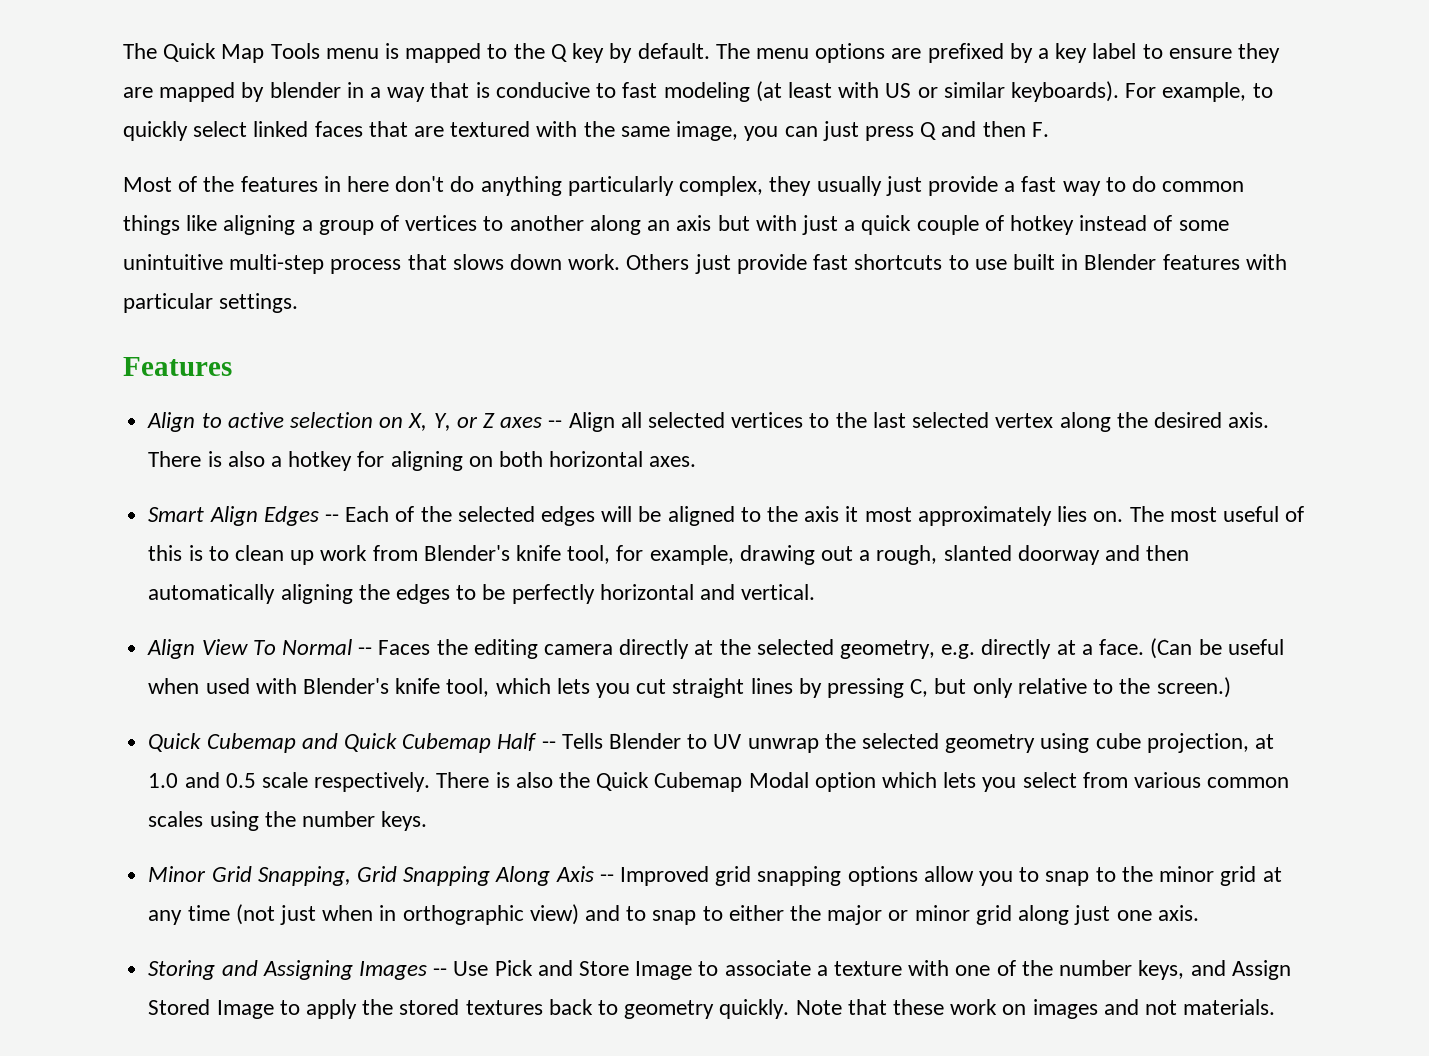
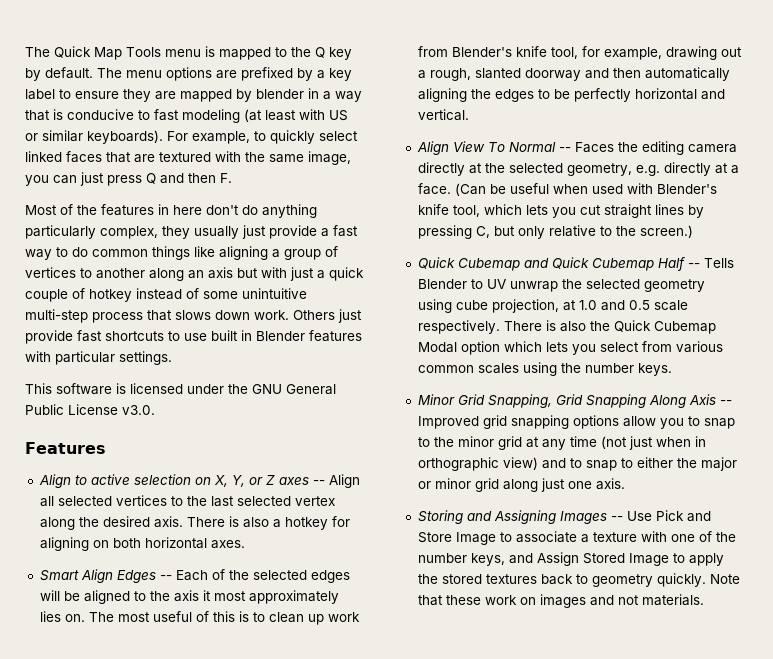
+ This software is licensed under the GNU General Public License v3.0.

